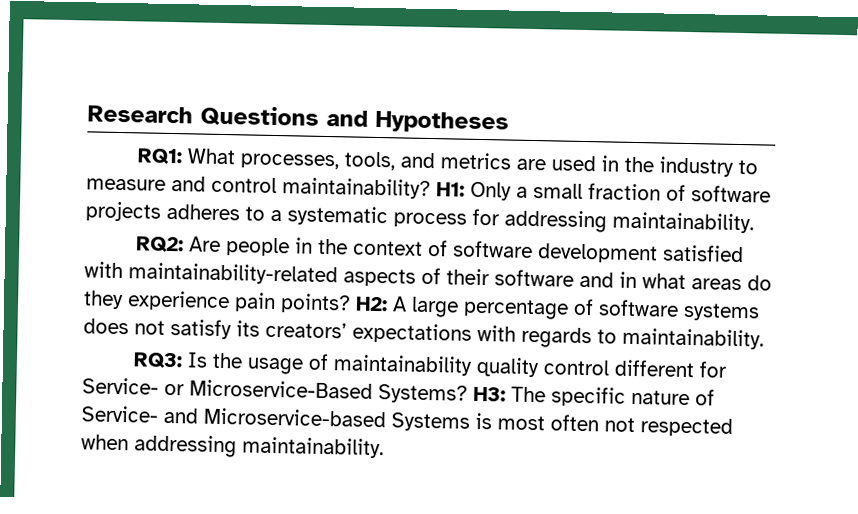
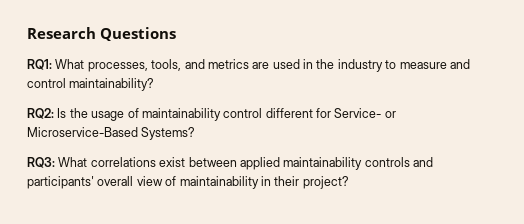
- Research Questions and Hypotheses
+ Research Questions
- RQ1: What processes, tools, and metrics are used in the industry to measure and control maintainability? H1: Only a small fraction of software projects adheres to a systematic process for addressing maintainability.
- RQ2: Are people in the context of software development satisfied with maintainability-related aspects of their software and in what areas do they experience pain points? H2: A large percentage of software systems does not satisfy its creators’ expectations with regards to maintainability.
- RQ3: Is the usage of maintainability quality control different for Service- or Microservice-Based Systems? H3: The specific nature of Service- and Microservice-based Systems is most often not respected when addressing maintainability.
+ RQ1: What processes, tools, and metrics are used in the industry to measure and control maintainability?
+ RQ2: Is the usage of maintainability control different for Service- or Microservice-Based Systems?
+ RQ3: What correlations exist between applied maintainability controls and participants' overall view of maintainability in their project?

